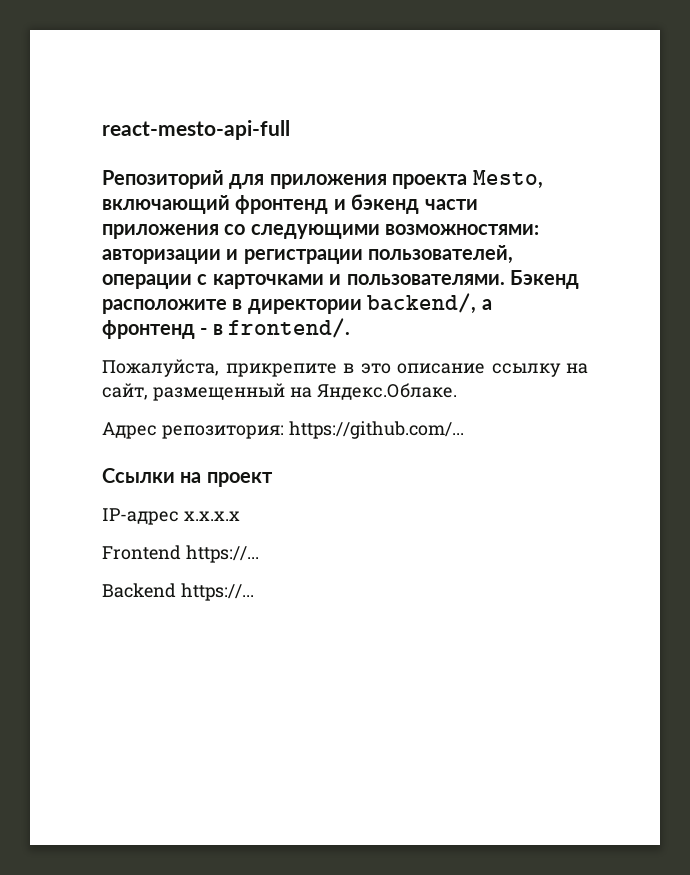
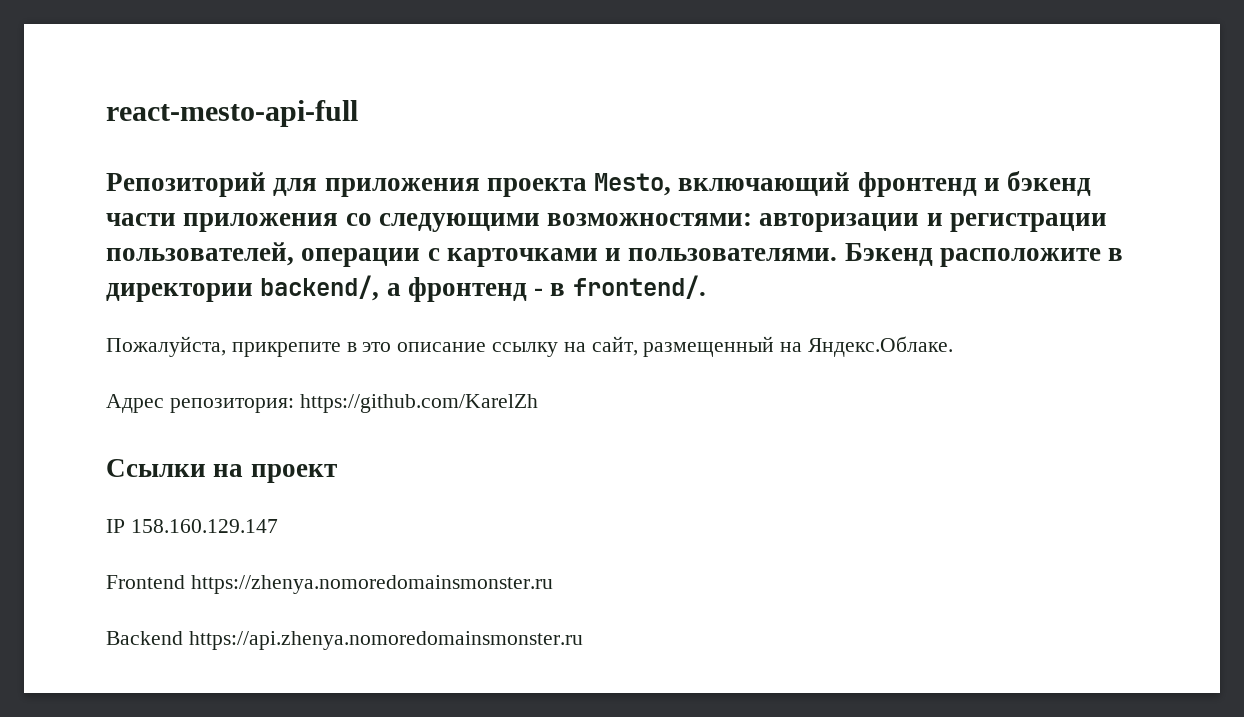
- Адрес репозитория: https://github.com/...
+ Адрес репозитория: https://github.com/KarelZh
- IP-адрес x.x.x.x
+ IP 158.160.129.147
- Frontend https://...
+ Frontend https://zhenya.nomoredomainsmonster.ru
- Backend https://...
+ Backend https://api.zhenya.nomoredomainsmonster.ru

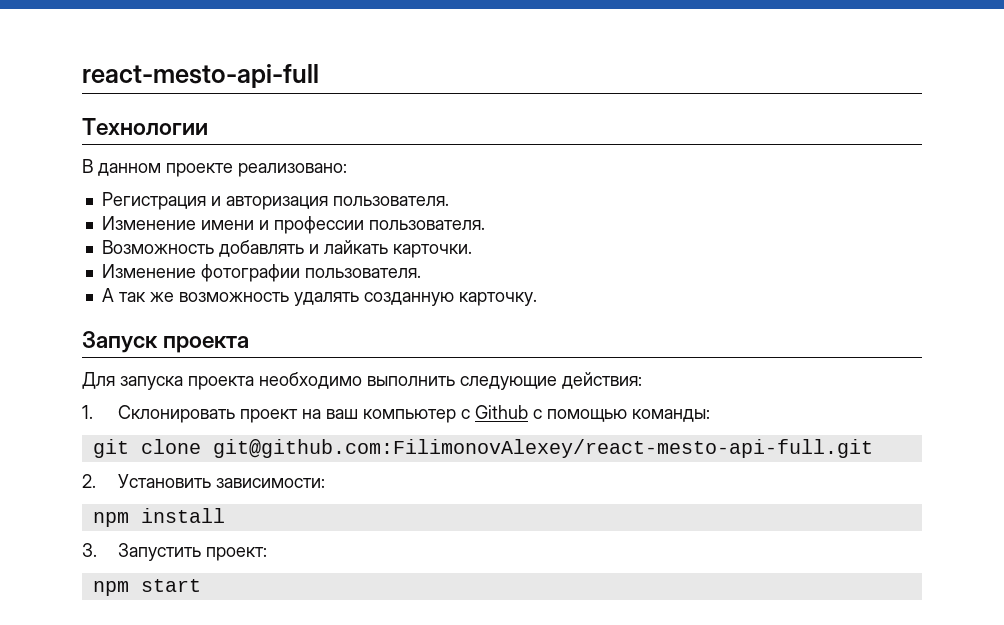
- Репозиторий для приложения проекта Mesto, включающий фронтенд и бэкенд части приложения со следующими возможностями: авторизации и регистрации пользователей, операции с карточками и пользователями. Бэкенд расположите в директории backend/, а фронтенд - в frontend/.
- Пожалуйста, прикрепите в это описание ссылку на сайт, размещенный на Яндекс.Облаке.
- Адрес репозитория: https://github.com/KarelZh
- Ссылки на проект
- IP 158.160.129.147
- Frontend https://zhenya.nomoredomainsmonster.ru
- Backend https://api.zhenya.nomoredomainsmonster.ru
+ Технологии
+ В данном проекте реализовано:
+ Регистрация и авторизация пользователя.
+ Изменение имени и профессии пользователя.
+ Возможность добавлять и лайкать карточки.
+ Изменение фотографии пользователя.
+ А так же возможность удалять созданную карточку.
+ Запуск проекта
+ Для запуска проекта необходимо выполнить следующие действия:
+ 1. Склонировать проект на ваш компьютер с Github с помощью команды:
+ git clone git@github.com:FilimonovAlexey/react-mesto-api-full.git
+ 2. Установить зависимости:
+ npm install
+ 3. Запустить проект:
+ npm start

